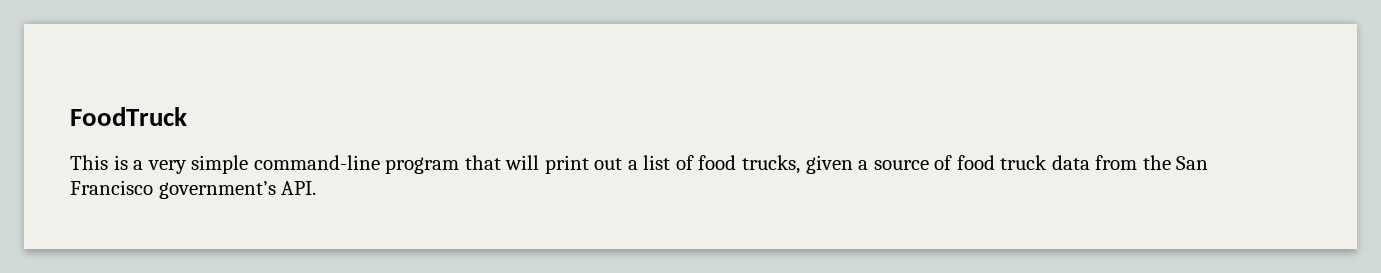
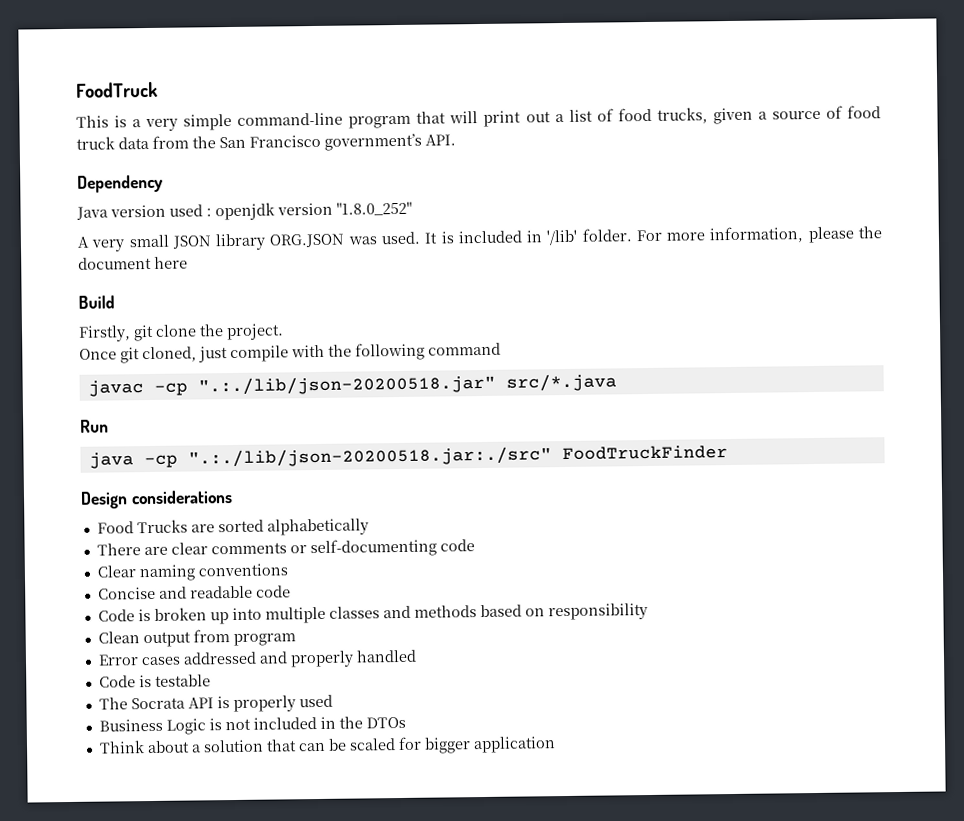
+ Dependency
+ Java version used : openjdk version "1.8.0_252"
+ A very small JSON library ORG.JSON was used. It is included in '/lib' folder. For more information, please the document here
+ Build
+ Firstly, git clone the project.
+ Once git cloned, just compile with the following command
+ javac -cp ".:./lib/json-20200518.jar" src/*.java
+ Run
+ java -cp ".:./lib/json-20200518.jar:./src" FoodTruckFinder
+ Design considerations
+ Food Trucks are sorted alphabetically
+ There are clear comments or self-documenting code
+ Clear naming conventions
+ Concise and readable code
+ Code is broken up into multiple classes and methods based on responsibility
+ Clean output from program
+ Error cases addressed and properly handled
+ Code is testable
+ The Socrata API is properly used
+ Business Logic is not included in the DTOs
+ Think about a solution that can be scaled for bigger application

